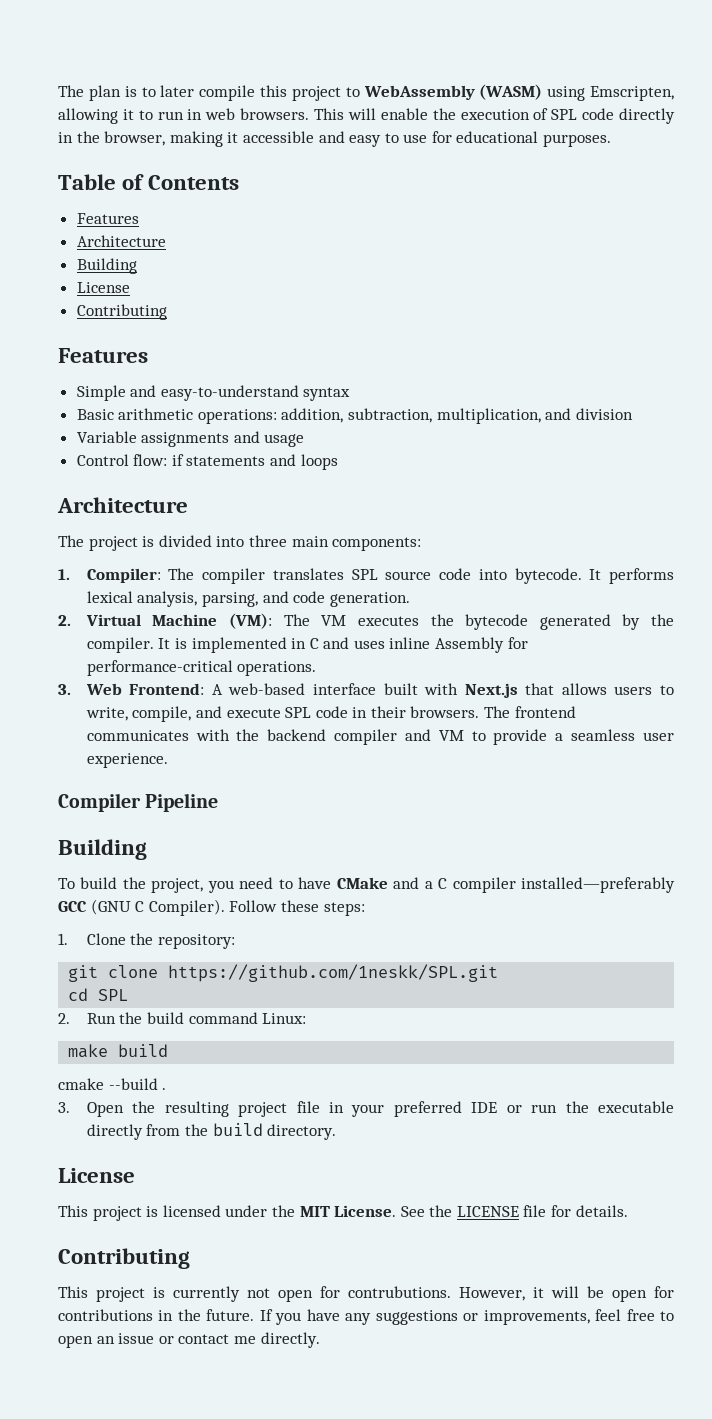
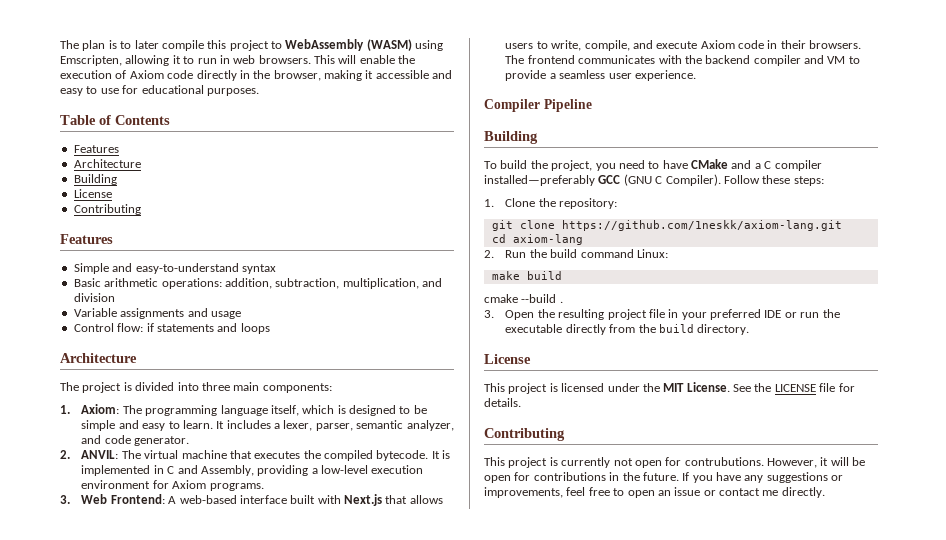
- This will enable the execution of SPL code directly in the browser, making it accessible and easy to use for educational purposes.
+ This will enable the execution of Axiom code directly in the browser, making it accessible and easy to use for educational purposes.
- 1. Compiler: The compiler translates SPL source code into bytecode. It performs lexical analysis, parsing, and code generation.
- 2. Virtual Machine (VM): The VM executes the bytecode generated by the compiler.
+ 1. Axiom: The programming language itself, which is designed to be simple and easy to learn. It includes a lexer, parser, semantic analyzer, and code generator.
+ 2. ANVIL: The virtual machine that executes the compiled bytecode.
- It is implemented in C and uses inline Assembly for performance-critical operations.
+ It is implemented in C and Assembly, providing a low-level execution environment for Axiom programs.
- 3. Web Frontend: A web-based interface built with Next.js that allows users to write, compile, and execute SPL code in their browsers.
+ 3. Web Frontend: A web-based interface built with Next.js that allows users to write, compile, and execute Axiom code in their browsers.
- git clone https://github.com/1neskk/SPL.git
+ git clone https://github.com/1neskk/axiom-lang.git
- cd SPL
+ cd axiom-lang

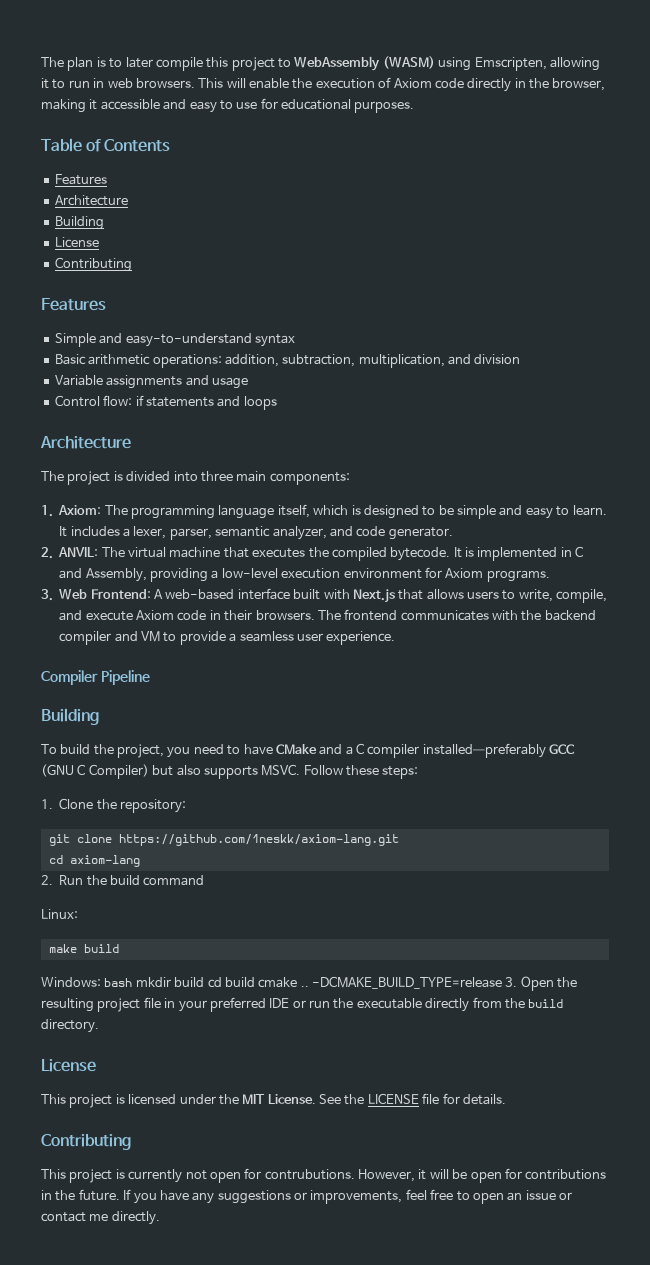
- To build the project, you need to have CMake and a C compiler installed—preferably GCC (GNU C Compiler).
+ To build the project, you need to have CMake and a C compiler installed—preferably GCC (GNU C Compiler) but also supports MSVC.
- 2. Run the build command Linux:
+ 2. Run the build command
+ Linux:
- cmake --build .
- 3. Open the resulting project file in your preferred IDE or run the executable directly from the build directory.
+ Windows: bash mkdir build cd build cmake .. -DCMAKE_BUILD_TYPE=release 3. Open the resulting project file in your preferred IDE or run the executable directly from the build directory.

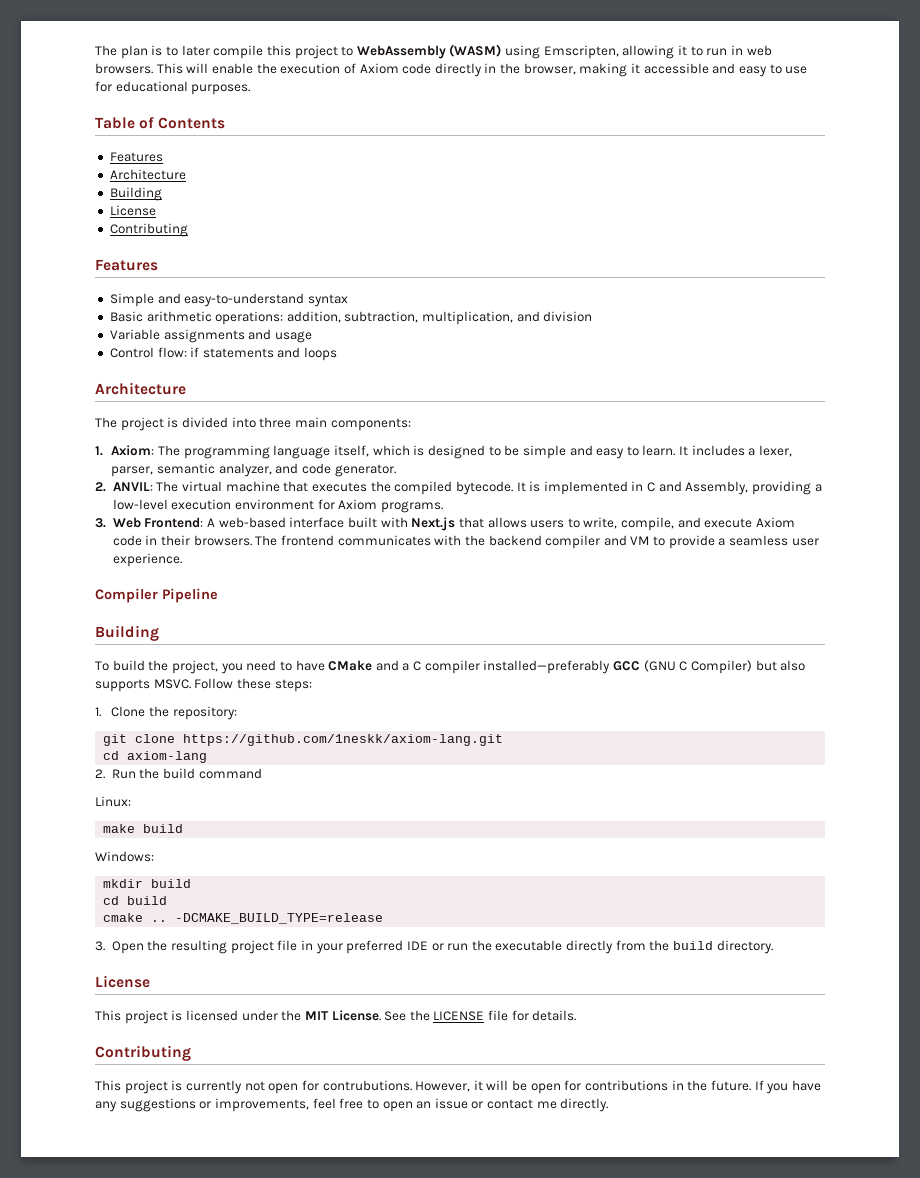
- Windows: bash mkdir build cd build cmake ..
+ Windows:
+ mkdir build
+ cd build
+ cmake ..
- -DCMAKE_BUILD_TYPE=release 3. Open the resulting project file in your preferred IDE or run the executable directly from the build directory.
+ -DCMAKE_BUILD_TYPE=release
+ 3. Open the resulting project file in your preferred IDE or run the executable directly from the build directory.

